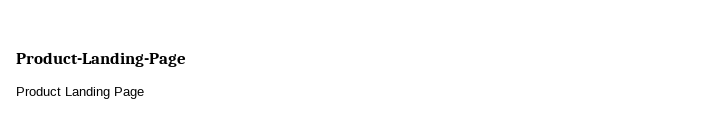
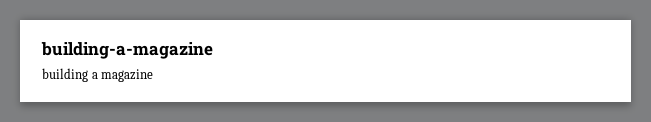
- Product-Landing-Page
- Product Landing Page
+ building-a-magazine
+ building a magazine

